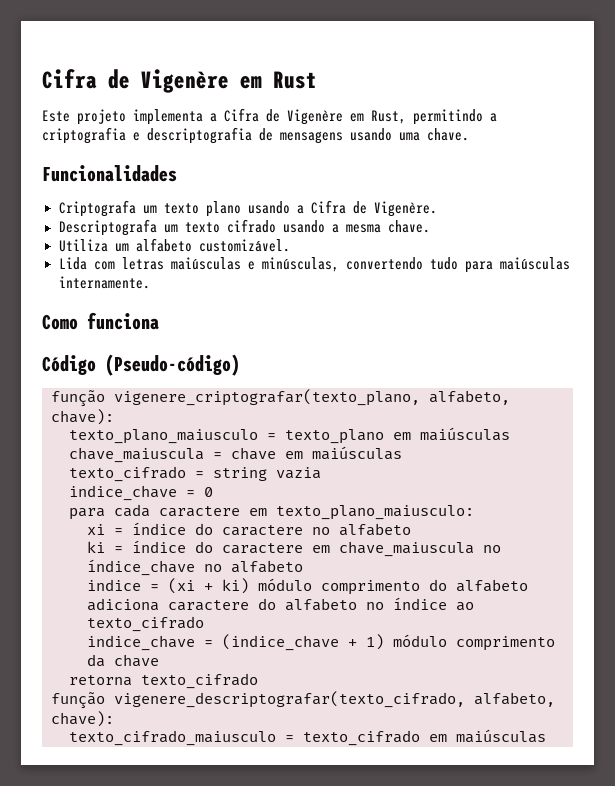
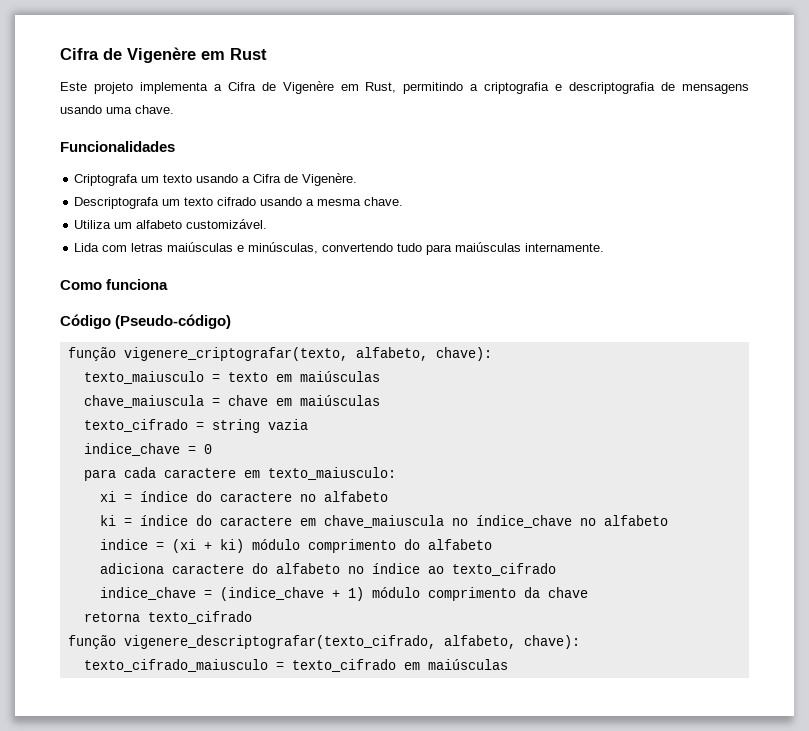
- Criptografa um texto plano usando a Cifra de Vigenère.
+ Criptografa um texto usando a Cifra de Vigenère.
- função vigenere_criptografar(texto_plano, alfabeto, chave):
- texto_plano_maiusculo = texto_plano em maiúsculas
+ função vigenere_criptografar(texto, alfabeto, chave):
+ texto_maiusculo = texto em maiúsculas
- para cada caractere em texto_plano_maiusculo:
+ para cada caractere em texto_maiusculo:

